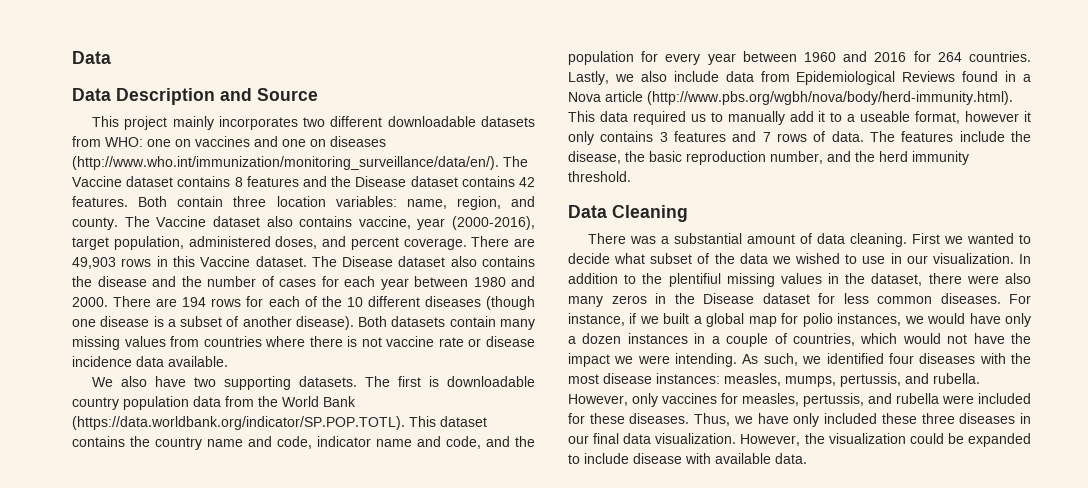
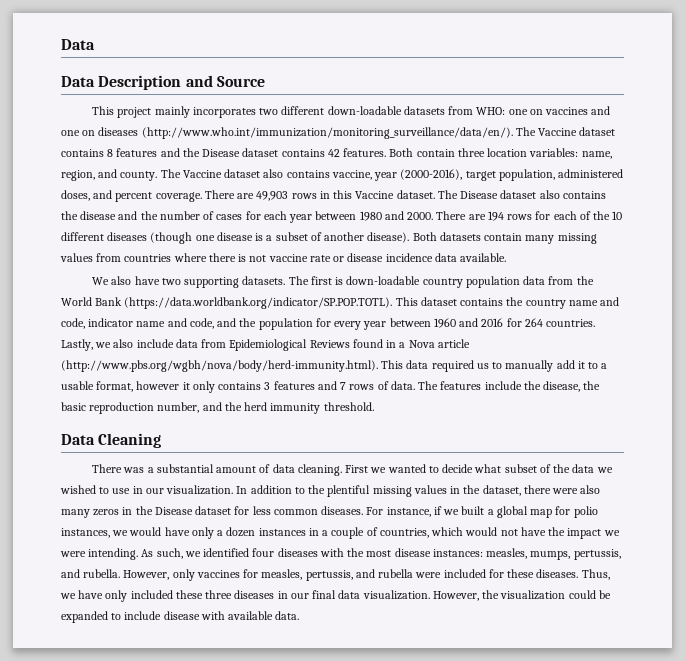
- This project mainly incorporates two different downloadable datasets from WHO: one on vaccines and one on diseases (http://www.who.int/immunization/monitoring_surveillance/data/en/). The Vaccine dataset contains 8 features and the Disease dataset contains 42 features.
+ This project mainly incorporates two different down-loadable datasets from WHO: one on vaccines and one on diseases (http://www.who.int/immunization/monitoring_surveillance/data/en/). The Vaccine dataset contains 8 features and the Disease dataset contains 42 features.
- The first is downloadable country population data from the World Bank (https://data.worldbank.org/indicator/SP.POP.TOTL). This dataset contains the country name and code, indicator name and code, and the population for every year between 1960 and 2016 for 264 countries.
+ The first is down-loadable country population data from the World Bank (https://data.worldbank.org/indicator/SP.POP.TOTL). This dataset contains the country name and code, indicator name and code, and the population for every year between 1960 and 2016 for 264 countries.
- Lastly, we also include data from Epidemiological Reviews found in a Nova article (http://www.pbs.org/wgbh/nova/body/herd-immunity.html). This data required us to manually add it to a useable format, however it only contains 3 features and 7 rows of data.
+ Lastly, we also include data from Epidemiological Reviews found in a Nova article (http://www.pbs.org/wgbh/nova/body/herd-immunity.html). This data required us to manually add it to a usable format, however it only contains 3 features and 7 rows of data.
- In addition to the plentifiul missing values in the dataset, there were also many zeros in the Disease dataset for less common diseases.
+ In addition to the plentiful missing values in the dataset, there were also many zeros in the Disease dataset for less common diseases.

